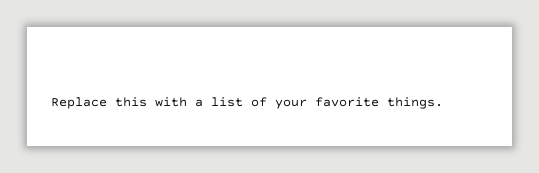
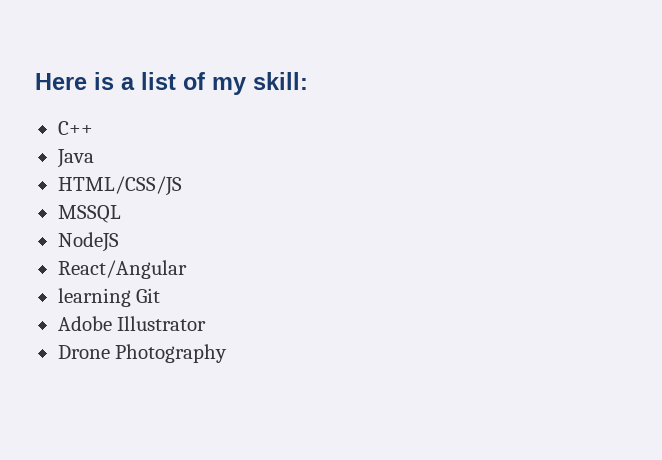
- Replace this with a list of your favorite things.
+ Here is a list of my skill:
+ C++
+ Java
+ HTML/CSS/JS
+ MSSQL
+ NodeJS
+ React/Angular
+ learning Git
+ Adobe Illustrator
+ Drone Photography

